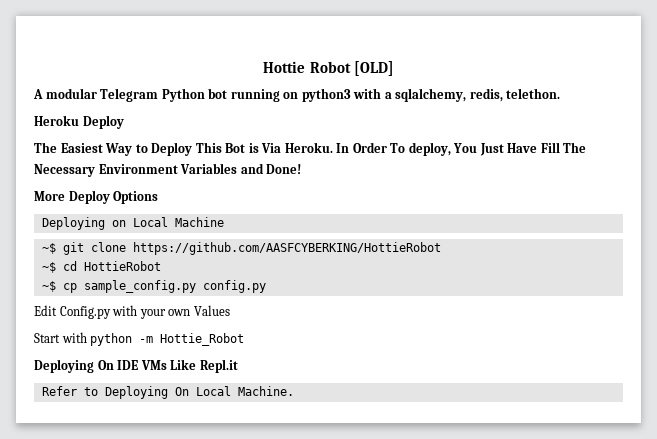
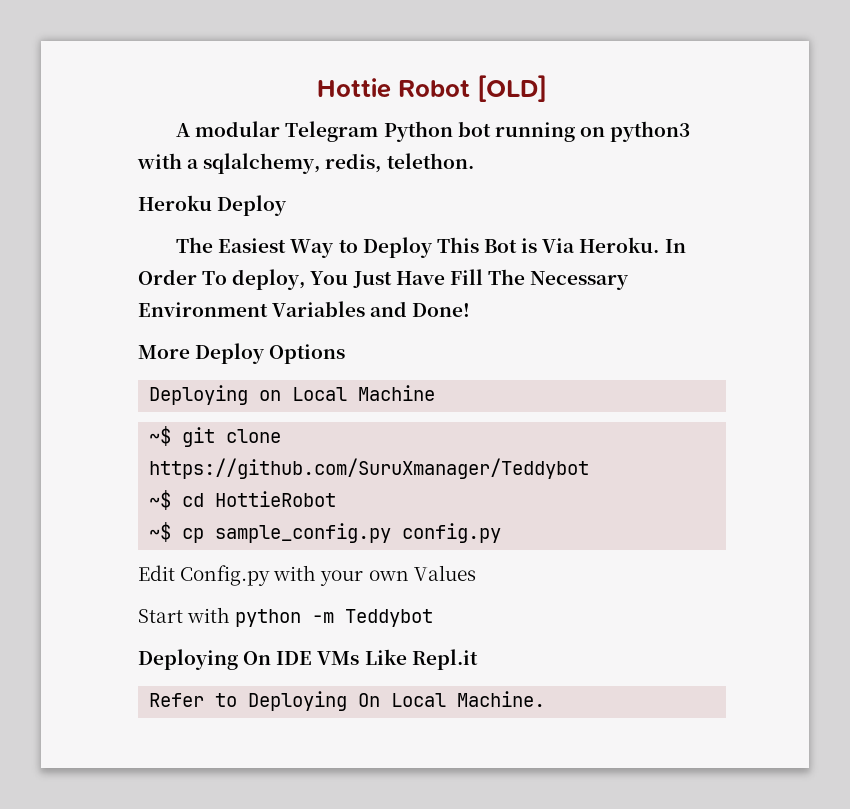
- ~$ git clone https://github.com/AASFCYBERKING/HottieRobot
+ ~$ git clone https://github.com/SuruXmanager/Teddybot
- Start with python -m Hottie_Robot
+ Start with python -m Teddybot

